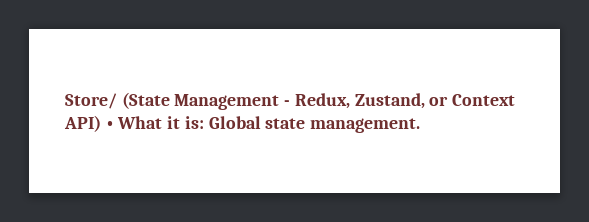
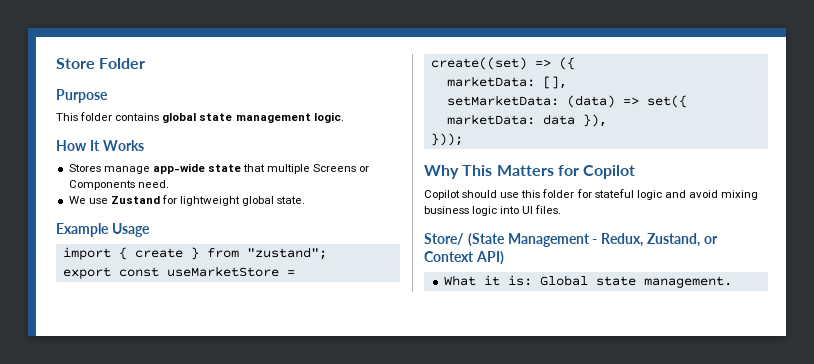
+ Store Folder
+ Purpose
+ This folder contains global state management logic.
+ How It Works
+ Stores manage app-wide state that multiple Screens or Components need.
+ We use Zustand for lightweight global state.
+ Example Usage
+ import { create } from "zustand";
+ export const useMarketStore = create((set) => ({
+ marketData: [],
+ setMarketData: (data) => set({ marketData: data }),
+ }));
+ Why This Matters for Copilot
+ Copilot should use this folder for stateful logic and avoid mixing business logic into UI files.
- Store/ (State Management - Redux, Zustand, or Context API) • What it is: Global state management.
+ Store/ (State Management - Redux, Zustand, or Context API)
+ What it is: Global state management.

